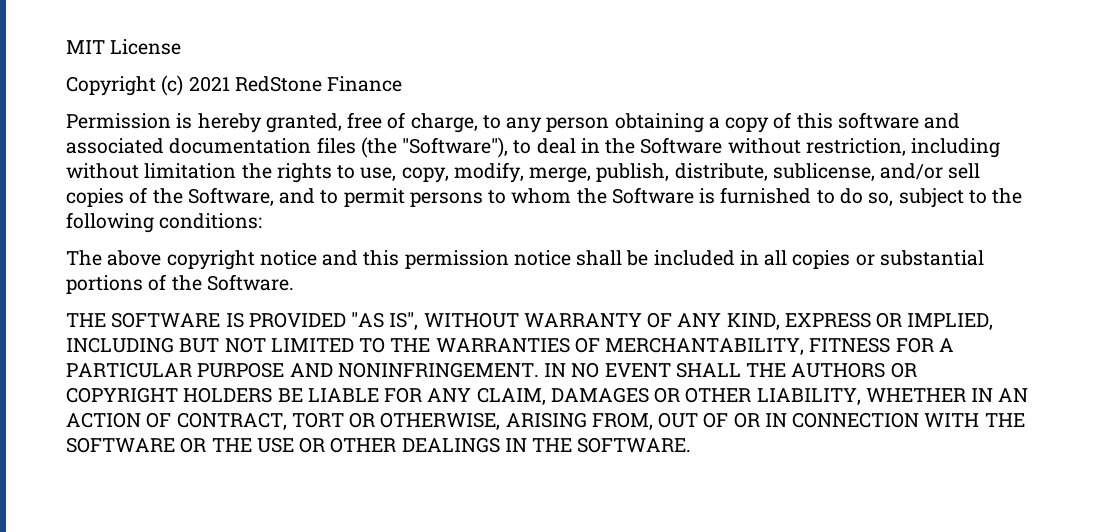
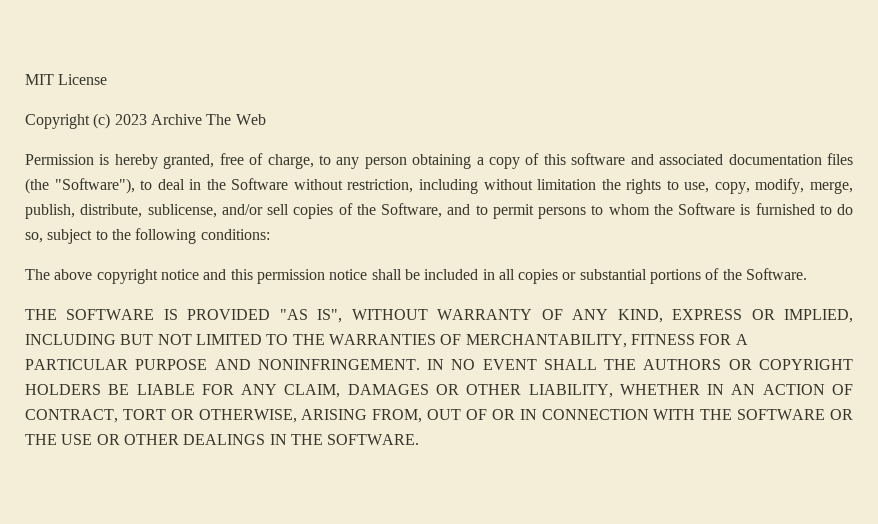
- Copyright (c) 2021 RedStone Finance
+ Copyright (c) 2023 Archive The Web

